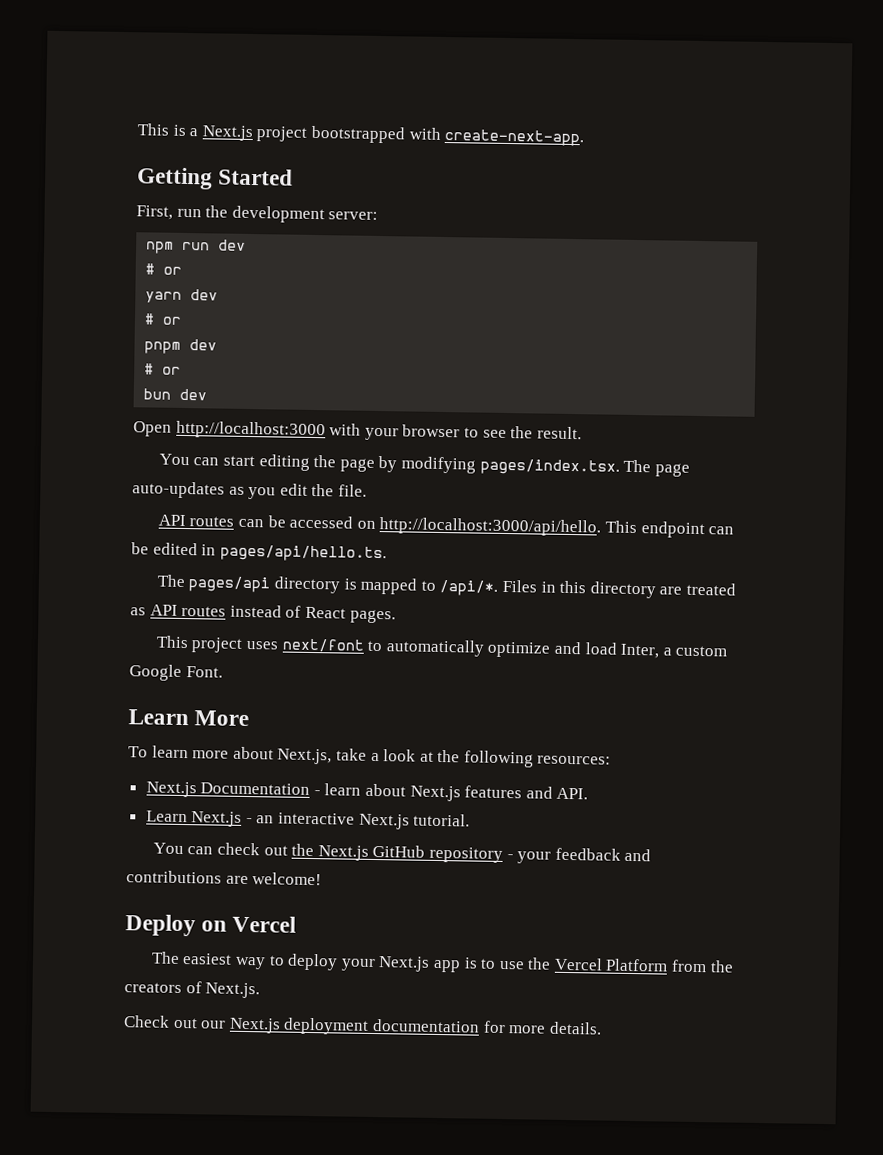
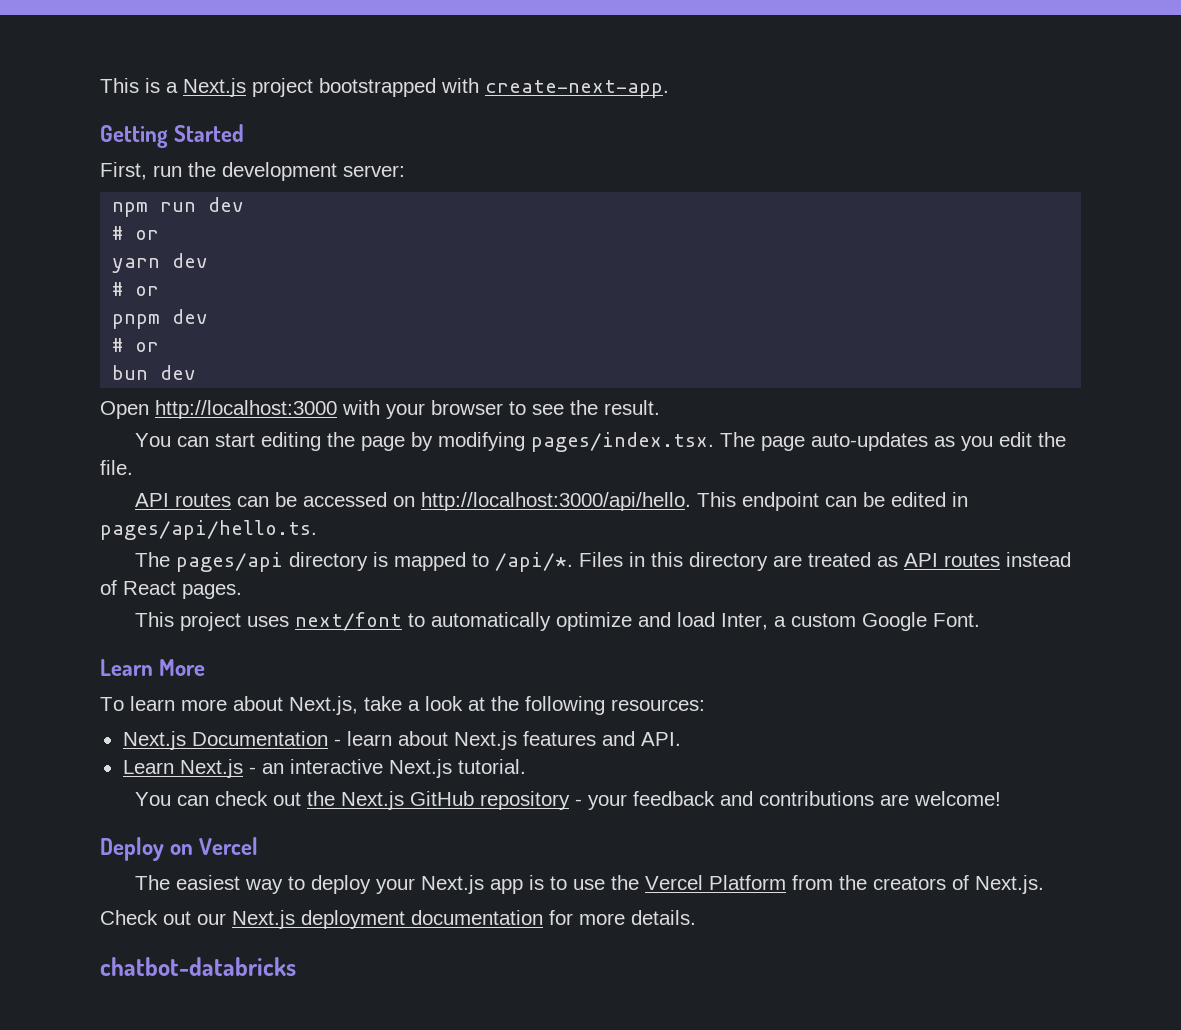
+ chatbot-databricks

